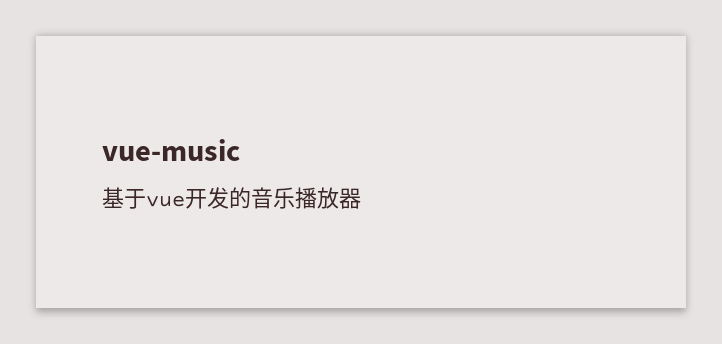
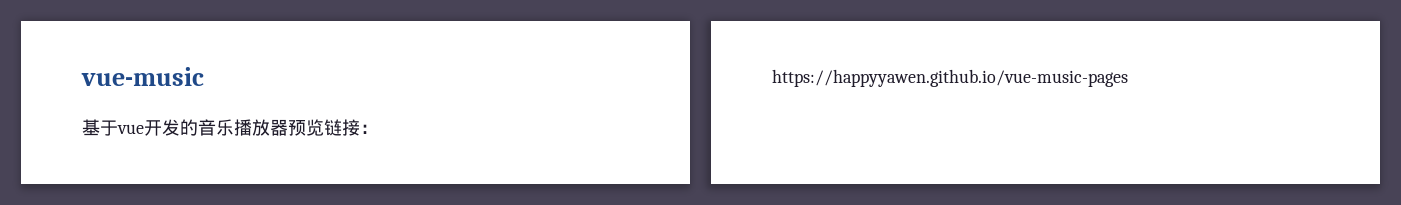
- 基于vue开发的音乐播放器
+ 基于vue开发的音乐播放器预览链接：https://happyyawen.github.io/vue-music-pages

